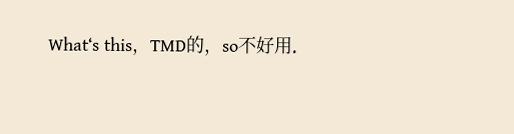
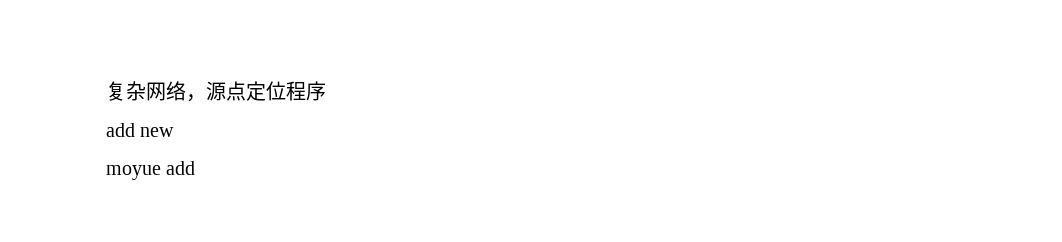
- What‘s this，TMD的，so不好用.
+ 复杂网络，源点定位程序
+ add new
+ moyue add

